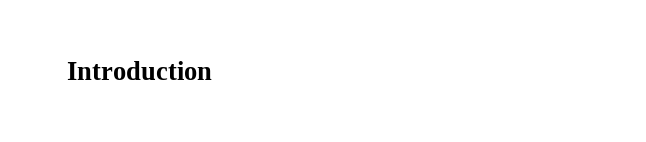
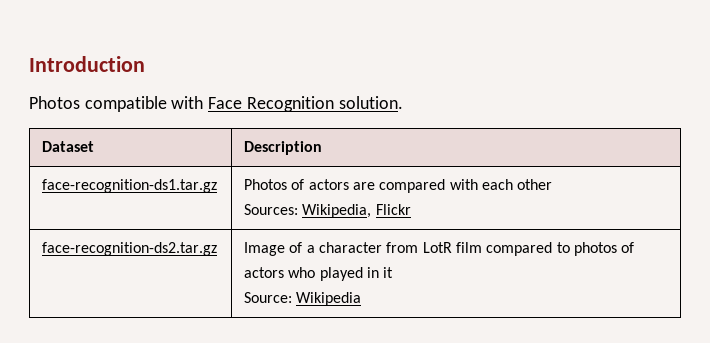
+ Photos compatible with Face Recognition solution.
+ Dataset | Description
+ face-recognition-ds1.tar.gz | Photos of actors are compared with each other
+ Sources: Wikipedia, Flickr
+ face-recognition-ds2.tar.gz | Image of a character from LotR film compared to photos of actors who played in it
+ Source: Wikipedia

